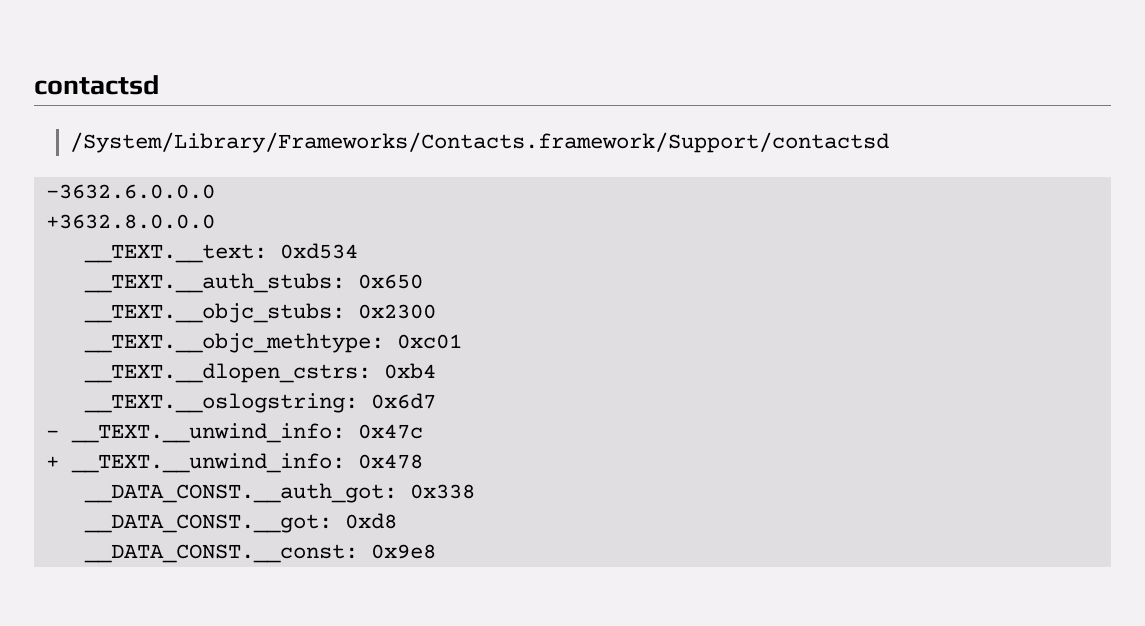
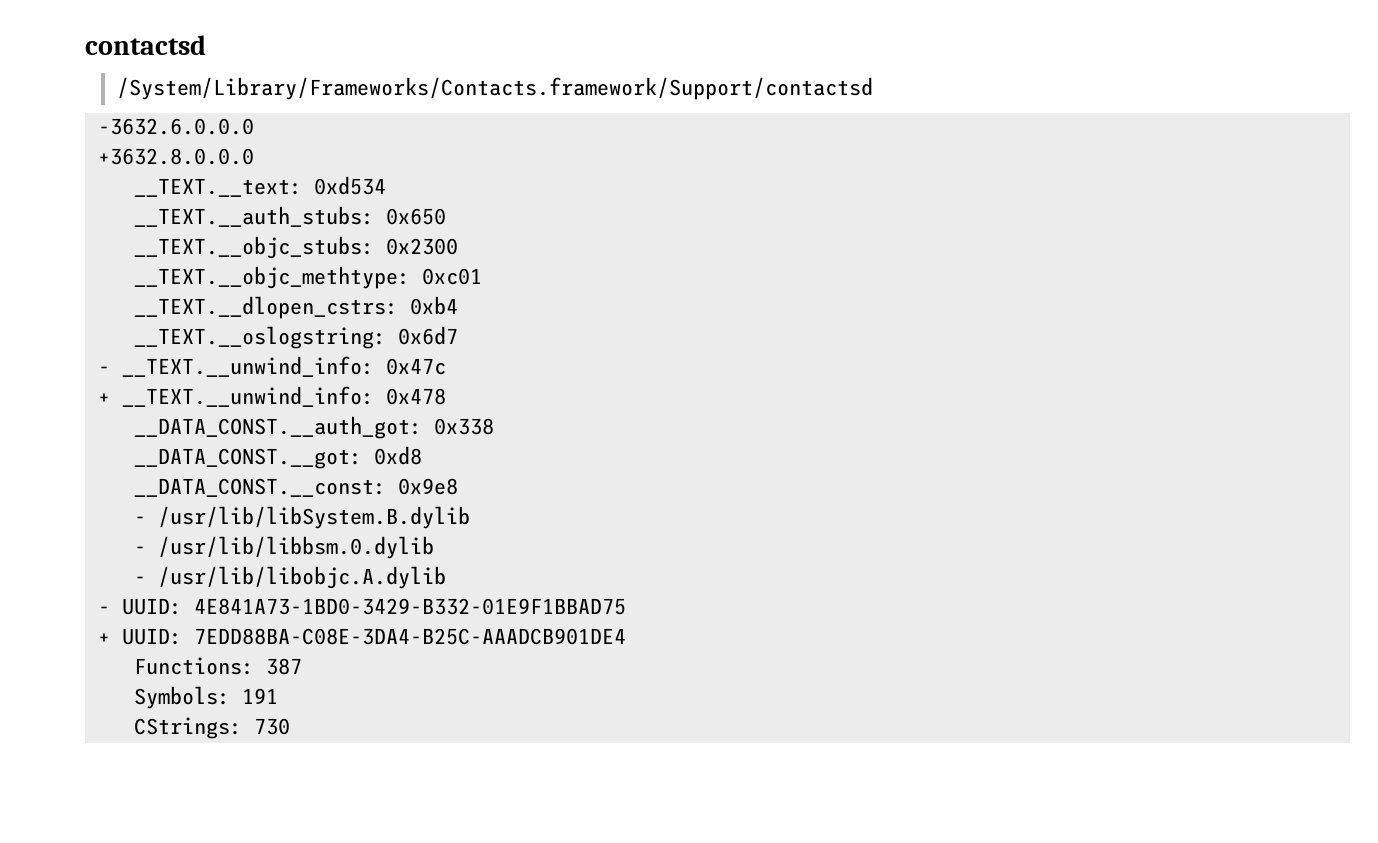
+ - /usr/lib/libSystem.B.dylib
+ - /usr/lib/libbsm.0.dylib
+ - /usr/lib/libobjc.A.dylib
+ - UUID: 4E841A73-1BD0-3429-B332-01E9F1BBAD75
+ + UUID: 7EDD88BA-C08E-3DA4-B25C-AAADCB901DE4
+ Functions: 387
+ Symbols: 191
+ CStrings: 730

